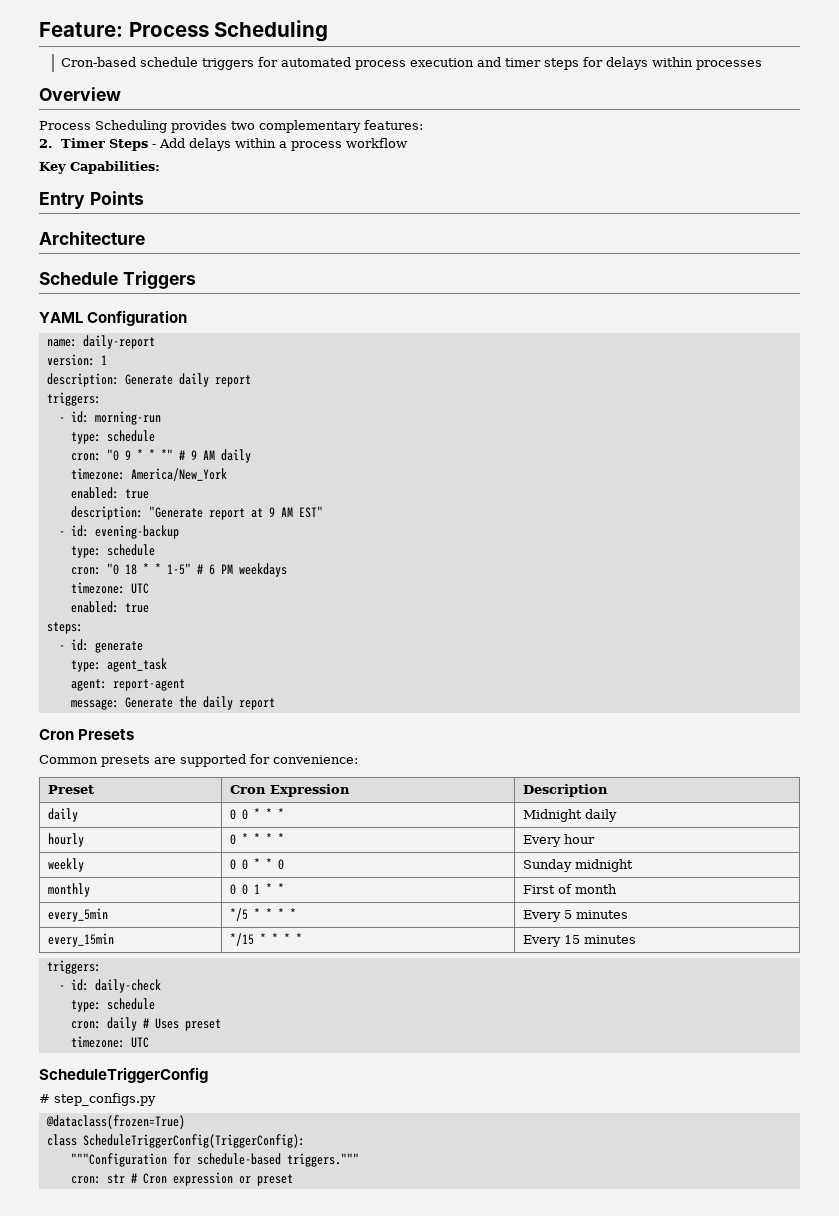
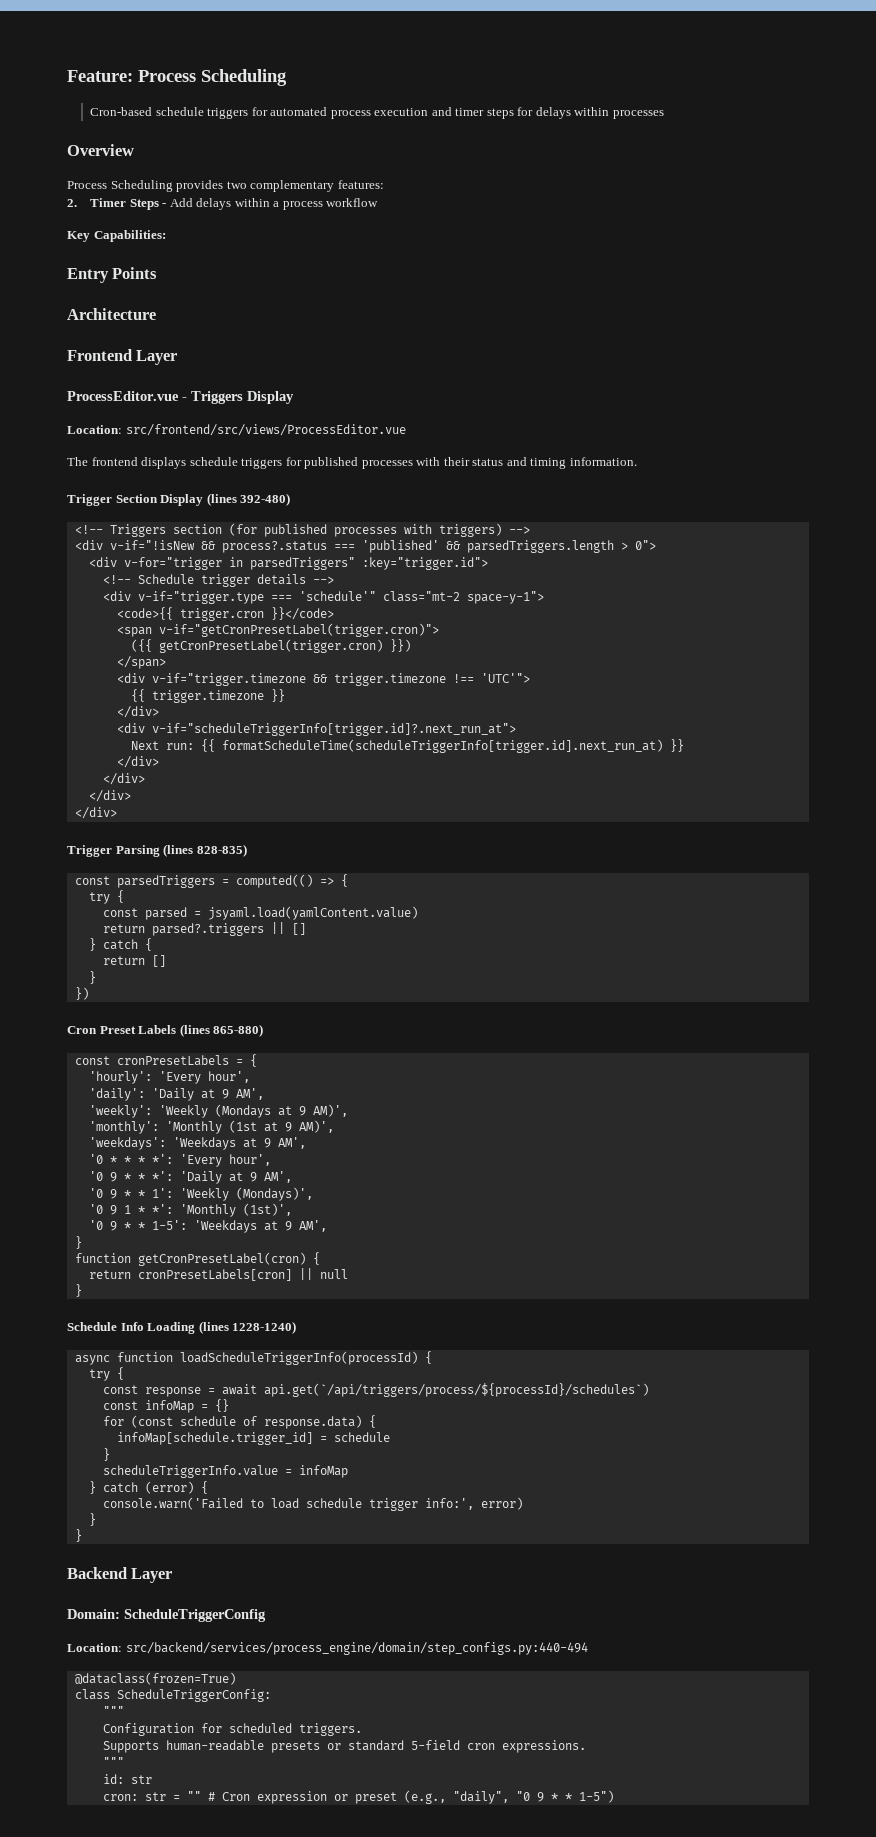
- Schedule Triggers
- YAML Configuration
- name: daily-report
- version: 1
- description: Generate daily report
- triggers:
- - id: morning-run
- type: schedule
- cron: "0 9 * * *" # 9 AM daily
- timezone: America/New_York
- enabled: true
- description: "Generate report at 9 AM EST"
- - id: evening-backup
- type: schedule
- cron: "0 18 * * 1-5" # 6 PM weekdays
- timezone: UTC
- enabled: true
- steps:
- - id: generate
- type: agent_task
- agent: report-agent
- message: Generate the daily report
- Cron Presets
- Common presets are supported for convenience:
- Preset | Cron Expression | Description
- daily | 0 0 * * * | Midnight daily
- hourly | 0 * * * * | Every hour
- weekly | 0 0 * * 0 | Sunday midnight
- monthly | 0 0 1 * * | First of month
- every_5min | */5 * * * * | Every 5 minutes
- every_15min | */15 * * * * | Every 15 minutes
- triggers:
- - id: daily-check
- type: schedule
- cron: daily # Uses preset
- timezone: UTC
- ScheduleTriggerConfig
+ Frontend Layer
+ ProcessEditor.vue - Triggers Display
+ Location: src/frontend/src/views/ProcessEditor.vue
+ The frontend displays schedule triggers for published processes with their status and timing information.
+ Trigger Section Display (lines 392-480)
+ <!-- Triggers section (for published processes with triggers) -->
+ <div v-if="!isNew && process?.status === 'published' && parsedTriggers.length > 0">
+ <div v-for="trigger in parsedTriggers" :key="trigger.id">
+ <!-- Schedule trigger details -->
+ <div v-if="trigger.type === 'schedule'" class="mt-2 space-y-1">
+ <code>{{ trigger.cron }}</code>
+ <span v-if="getCronPresetLabel(trigger.cron)">
+ ({{ getCronPresetLabel(trigger.cron) }})
+ </span>
+ <div v-if="trigger.timezone && trigger.timezone !== 'UTC'">
+ {{ trigger.timezone }}
+ </div>
+ <div v-if="scheduleTriggerInfo[trigger.id]?.next_run_at">
+ Next run: {{ formatScheduleTime(scheduleTriggerInfo[trigger.id].next_run_at) }}
+ </div>
+ </div>
+ </div>
+ </div>
+ Trigger Parsing (lines 828-835)
+ const parsedTriggers = computed(() => {
+ try {
+ const parsed = jsyaml.load(yamlContent.value)
+ return parsed?.triggers || []
+ } catch {
+ return []
+ }
+ })
+ Cron Preset Labels (lines 865-880)
+ const cronPresetLabels = {
+ 'hourly': 'Every hour',
+ 'daily': 'Daily at 9 AM',
+ 'weekly': 'Weekly (Mondays at 9 AM)',
+ 'monthly': 'Monthly (1st at 9 AM)',
+ 'weekdays': 'Weekdays at 9 AM',
+ '0 * * * *': 'Every hour',
+ '0 9 * * *': 'Daily at 9 AM',
+ '0 9 * * 1': 'Weekly (Mondays)',
+ '0 9 1 * *': 'Monthly (1st)',
+ '0 9 * * 1-5': 'Weekdays at 9 AM',
+ }
+ function getCronPresetLabel(cron) {
+ return cronPresetLabels[cron] || null
+ }
+ Schedule Info Loading (lines 1228-1240)
+ async function loadScheduleTriggerInfo(processId) {
+ try {
+ const response = await api.get(`/api/triggers/process/${processId}/schedules`)
+ const infoMap = {}
+ for (const schedule of response.data) {
+ infoMap[schedule.trigger_id] = schedule
+ }
+ scheduleTriggerInfo.value = infoMap
+ } catch (error) {
+ console.warn('Failed to load schedule trigger info:', error)
+ }
+ }
+ Backend Layer
+ Domain: ScheduleTriggerConfig
- # step_configs.py
+ Location: src/backend/services/process_engine/domain/step_configs.py:440-494
- class ScheduleTriggerConfig(TriggerConfig):
- """Configuration for schedule-based triggers."""
+ class ScheduleTriggerConfig:
+ """
+ Configuration for scheduled triggers.
+ Supports human-readable presets or standard 5-field cron expressions.
+ """
+ id: str
- cron: str # Cron expression or preset
+ cron: str = "" # Cron expression or preset (e.g., "daily", "0 9 * * 1-5")

